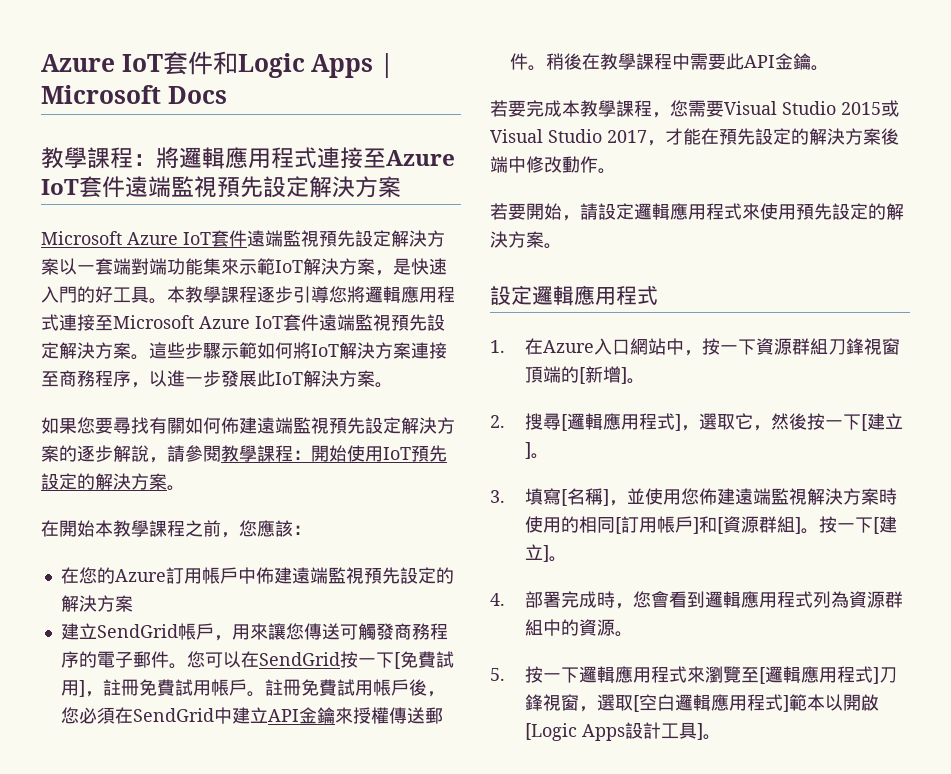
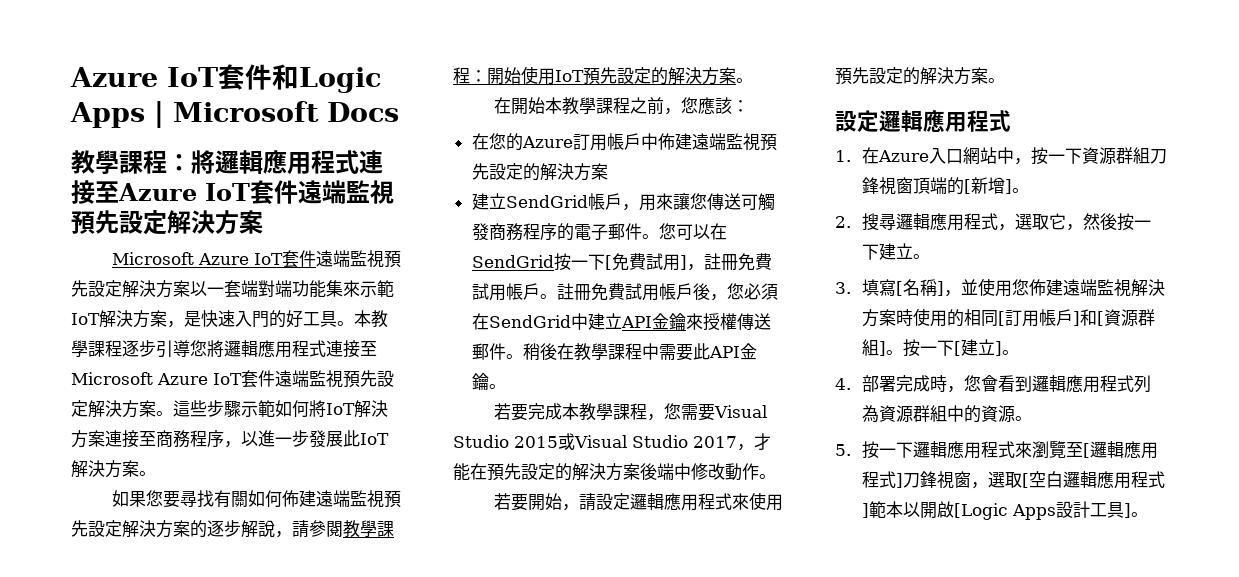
- 2.搜尋[邏輯應用程式]，選取它，然後按一下[建立]。
+ 2.搜尋邏輯應用程式，選取它，然後按一下建立。

